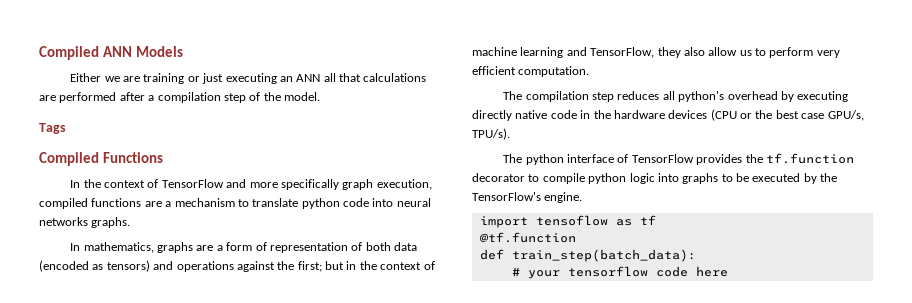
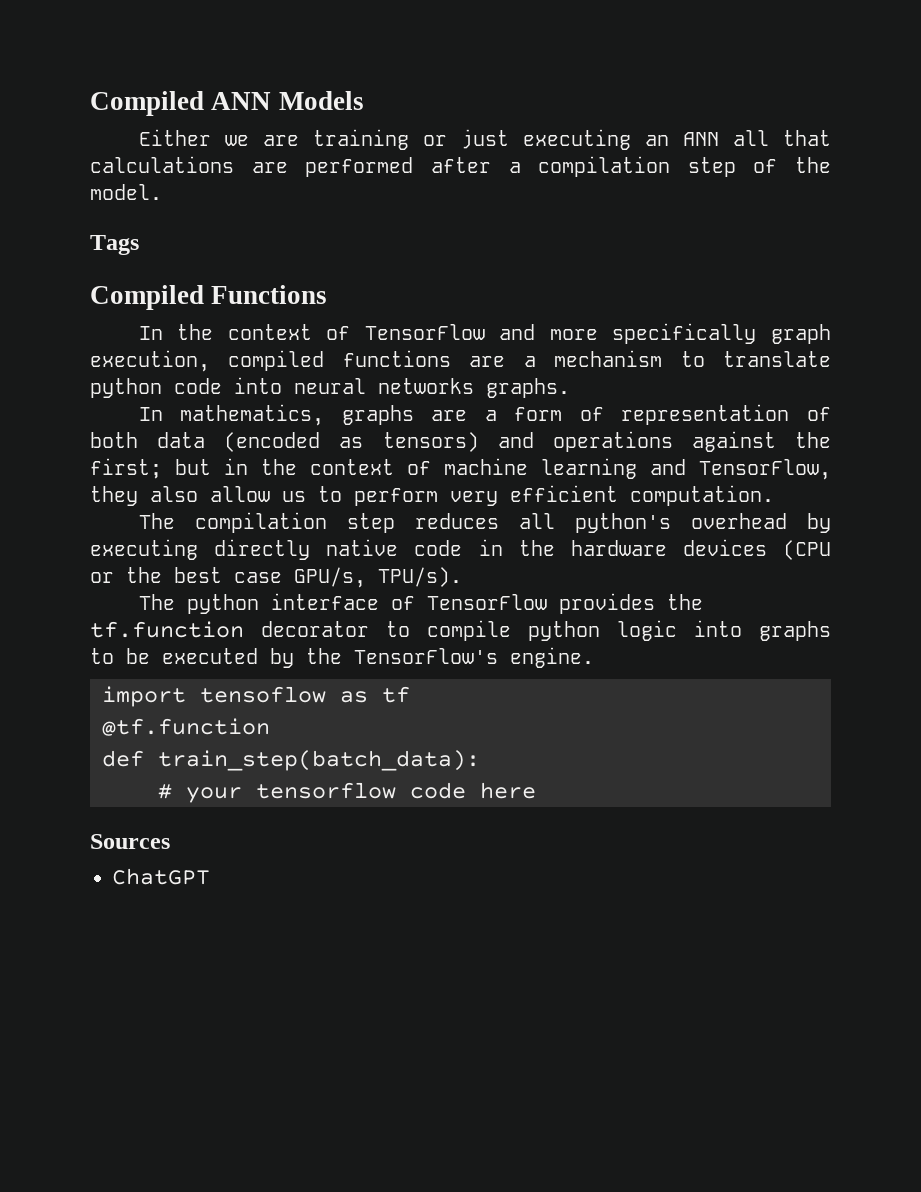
+ Sources
+ ChatGPT

